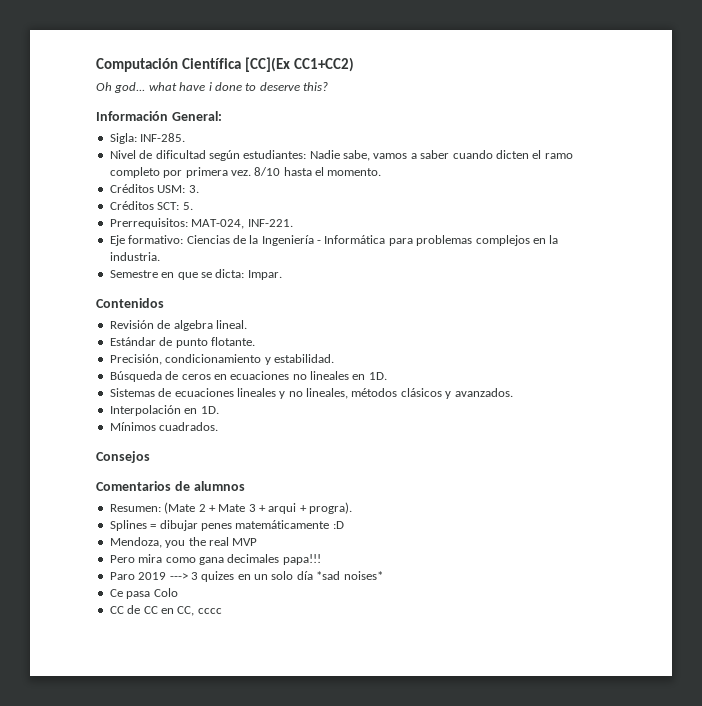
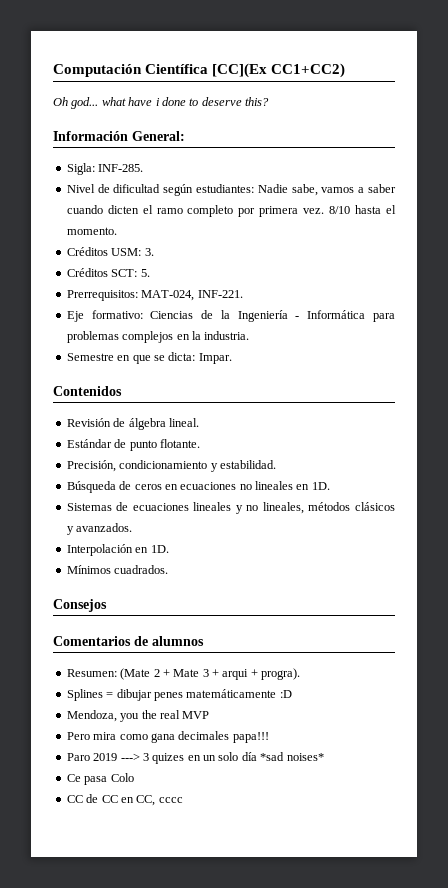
- Revisión de algebra lineal.
+ Revisión de álgebra lineal.

